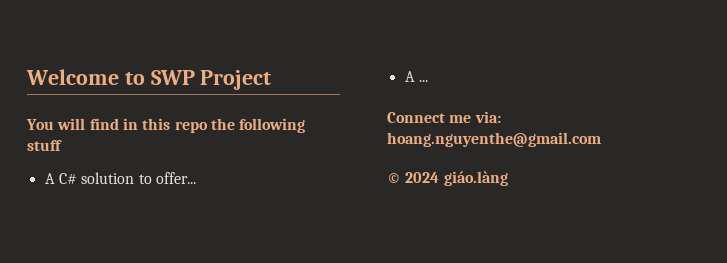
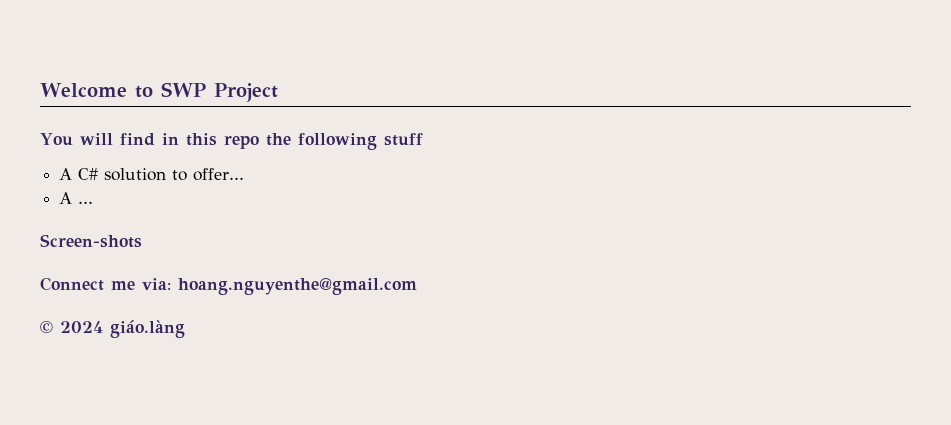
+ Screen-shots

